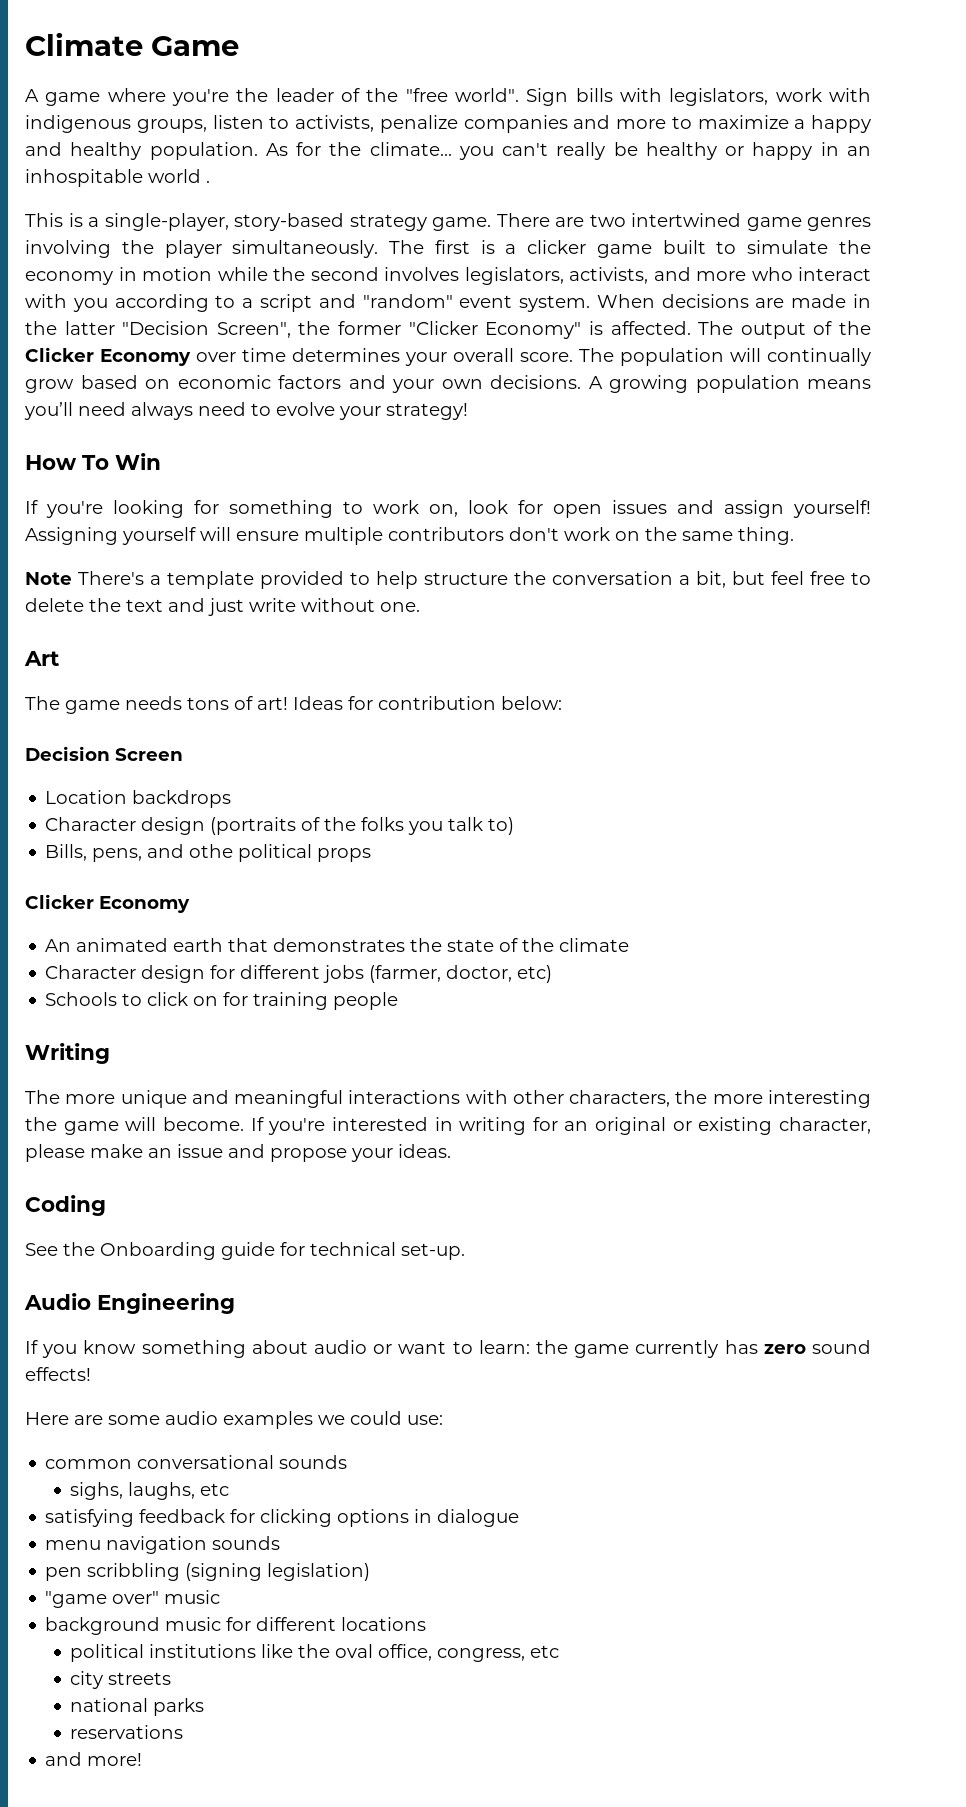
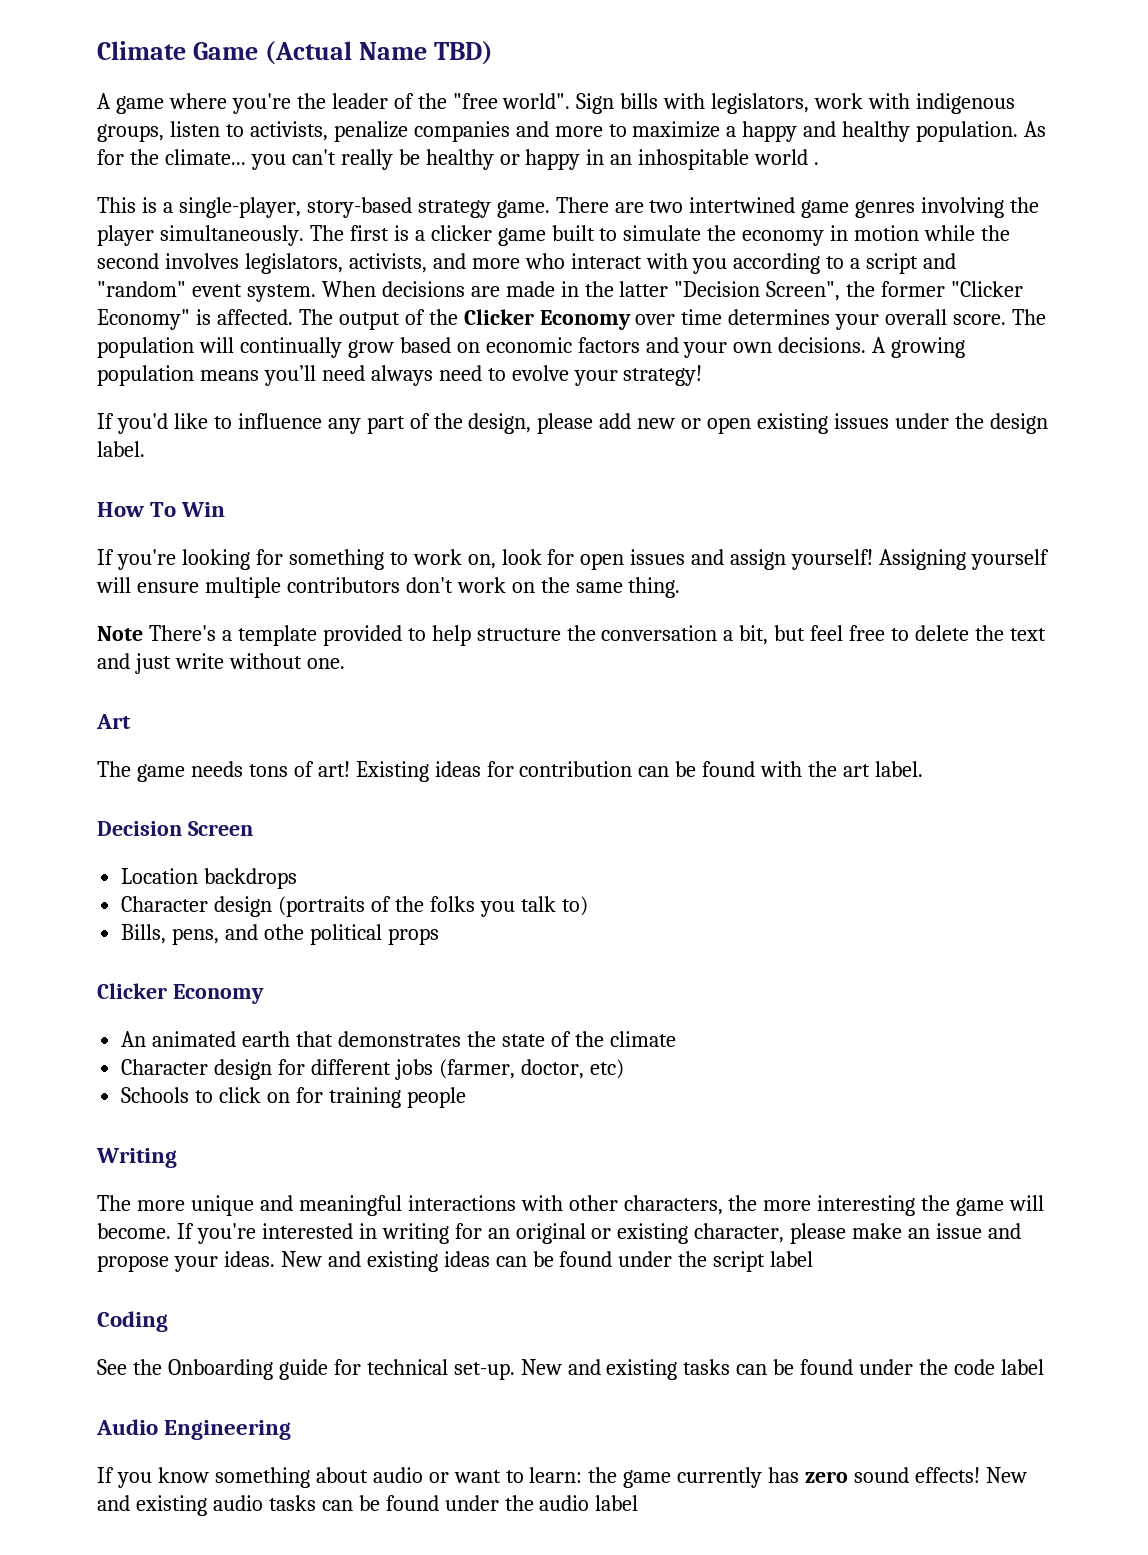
- Climate Game
+ Climate Game (Actual Name TBD)
+ If you'd like to influence any part of the design, please add new or open existing issues under the design label.
- Ideas for contribution below:
+ Existing ideas for contribution can be found with the art label.
+ New and existing ideas can be found under the script label
+ New and existing tasks can be found under the code label
- If you know something about audio or want to learn: the game currently has zero sound effects!
- Here are some audio examples we could use:
- common conversational sounds
- sighs, laughs, etc
- satisfying feedback for clicking options in dialogue
- menu navigation sounds
- pen scribbling (signing legislation)
- "game over" music
- background music for different locations
- political institutions like the oval office, congress, etc
- city streets
- national parks
- reservations
- and more!
+ If you know something about audio or want to learn: the game currently has zero sound effects! New and existing audio tasks can be found under the audio label

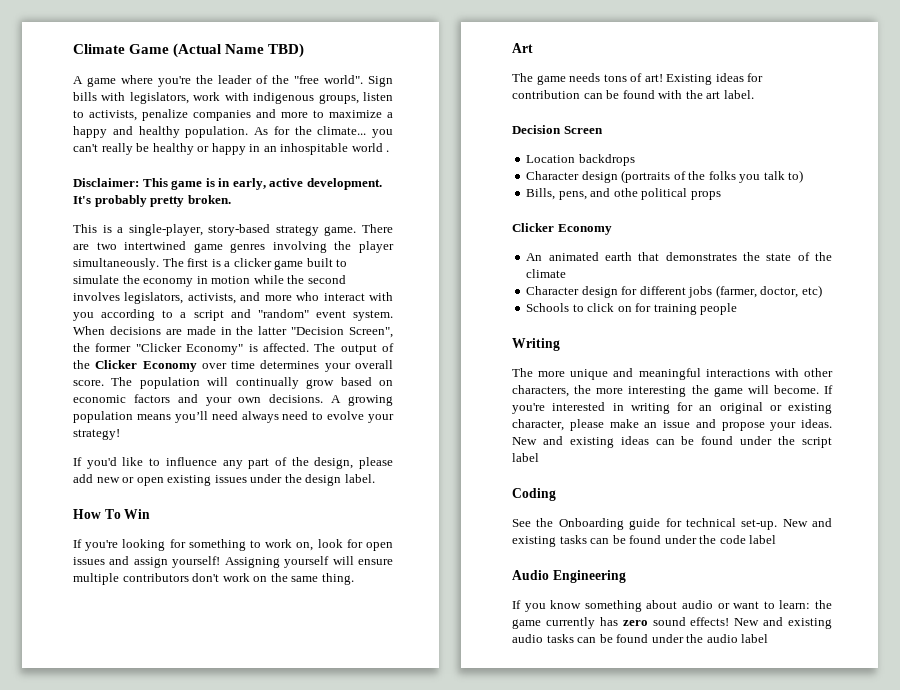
+ Disclaimer: This game is in early, active development. It's probably pretty broken.
- Note There's a template provided to help structure the conversation a bit, but feel free to delete the text and just write without one.

